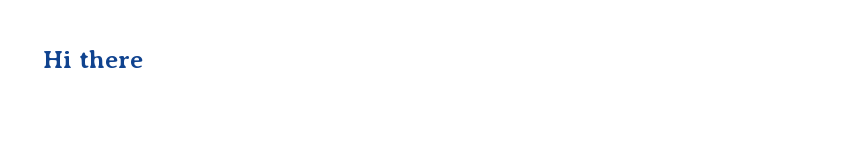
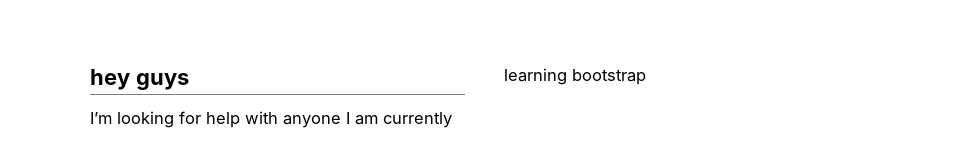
- Hi there
+ hey guys
+ I’m looking for help with anyone I am currently learning bootstrap

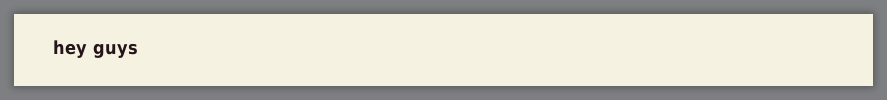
- I’m looking for help with anyone I am currently learning bootstrap

